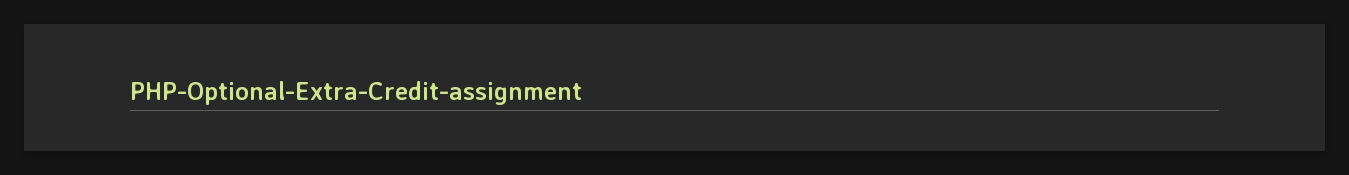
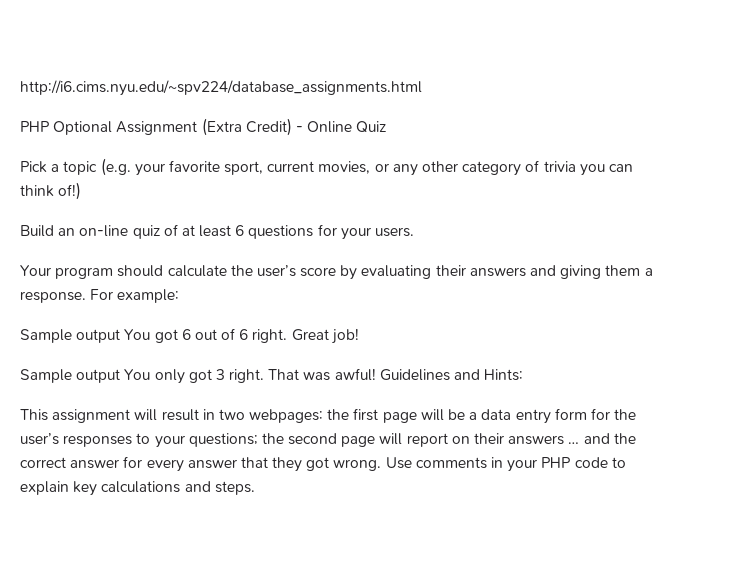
- PHP-Optional-Extra-Credit-assignment
+ http://i6.cims.nyu.edu/~spv224/database_assignments.html
+ PHP Optional Assignment (Extra Credit) - Online Quiz
+ Pick a topic (e.g. your favorite sport, current movies, or any other category of trivia you can think of!)
+ Build an on-line quiz of at least 6 questions for your users.
+ Your program should calculate the user’s score by evaluating their answers and giving them a response. For example:
+ Sample output You got 6 out of 6 right. Great job!
+ Sample output You only got 3 right. That was awful! Guidelines and Hints:
+ This assignment will result in two webpages: the first page will be a data entry form for the user’s responses to your questions; the second page will report on their answers … and the correct answer for every answer that they got wrong. Use comments in your PHP code to explain key calculations and steps.

